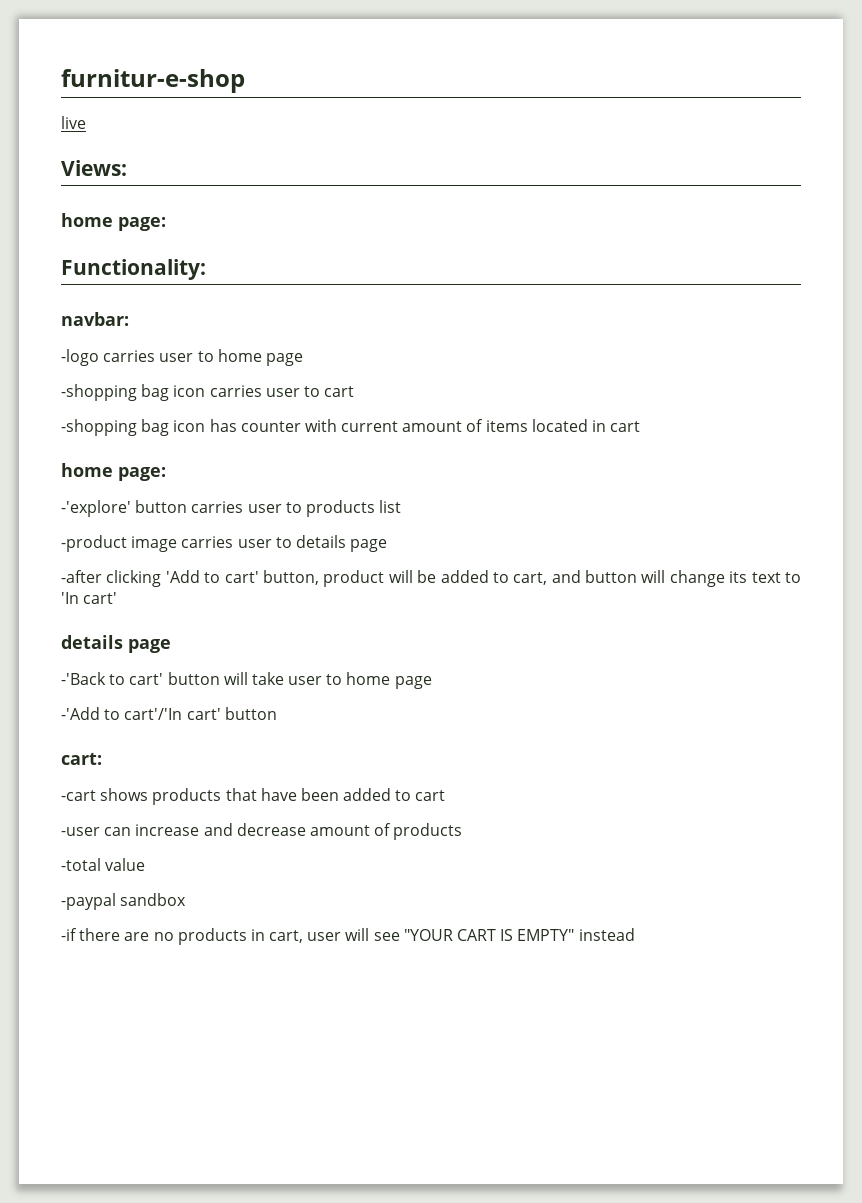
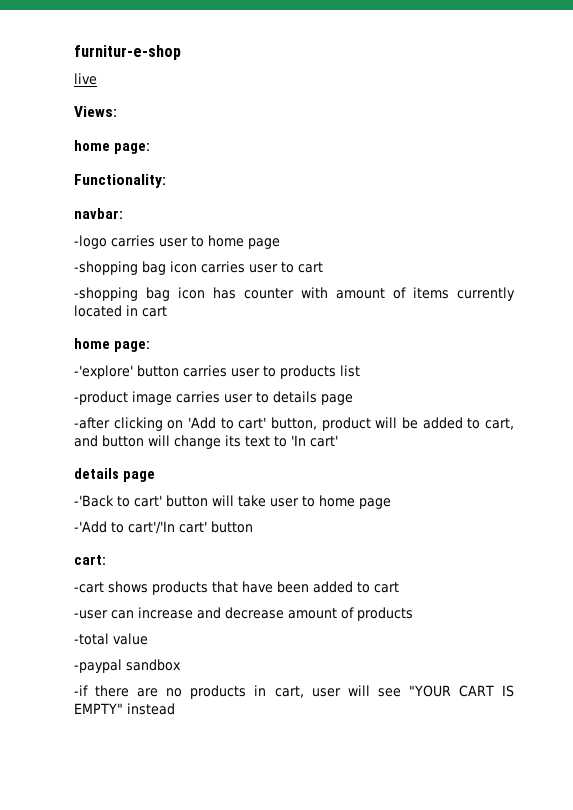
- -shopping bag icon has counter with current amount of items located in cart
+ -shopping bag icon has counter with amount of items currently located in cart
- -after clicking 'Add to cart' button, product will be added to cart, and button will change its text to 'In cart'
+ -after clicking on 'Add to cart' button, product will be added to cart, and button will change its text to 'In cart'

